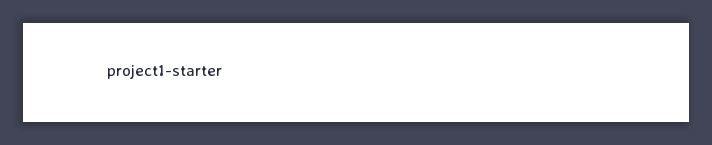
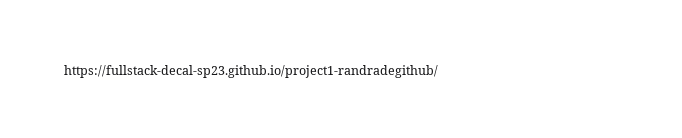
- project1-starter
+ https://fullstack-decal-sp23.github.io/project1-randradegithub/

